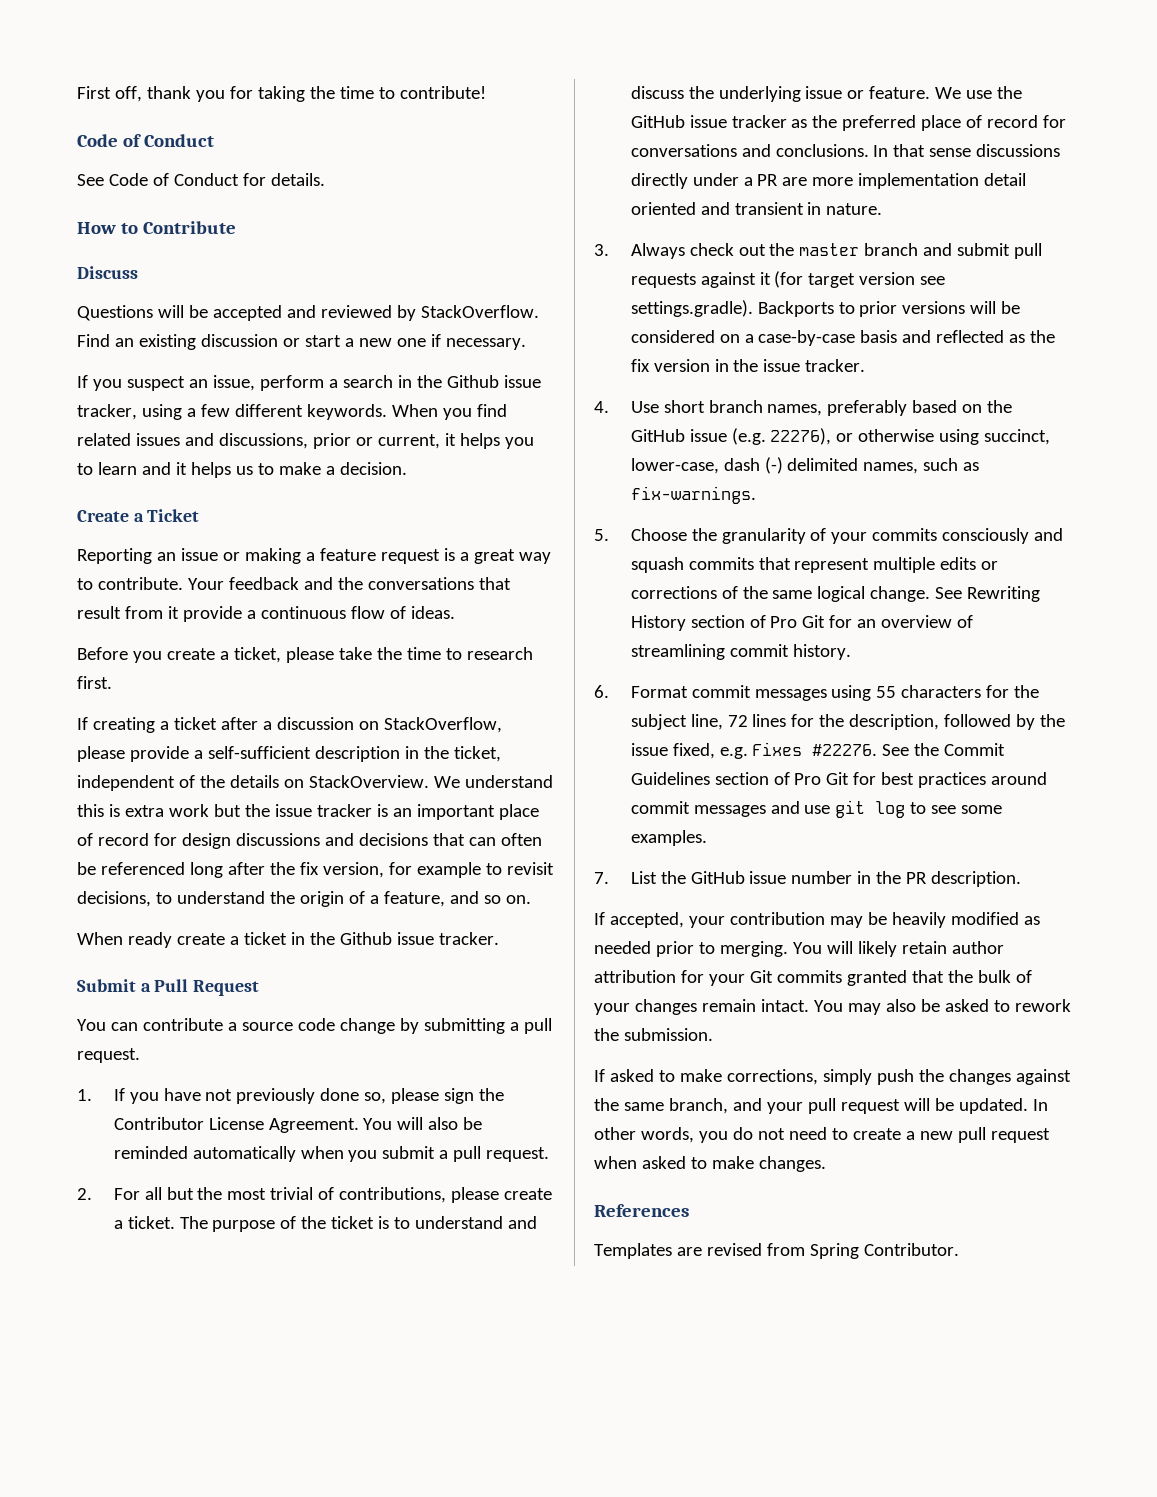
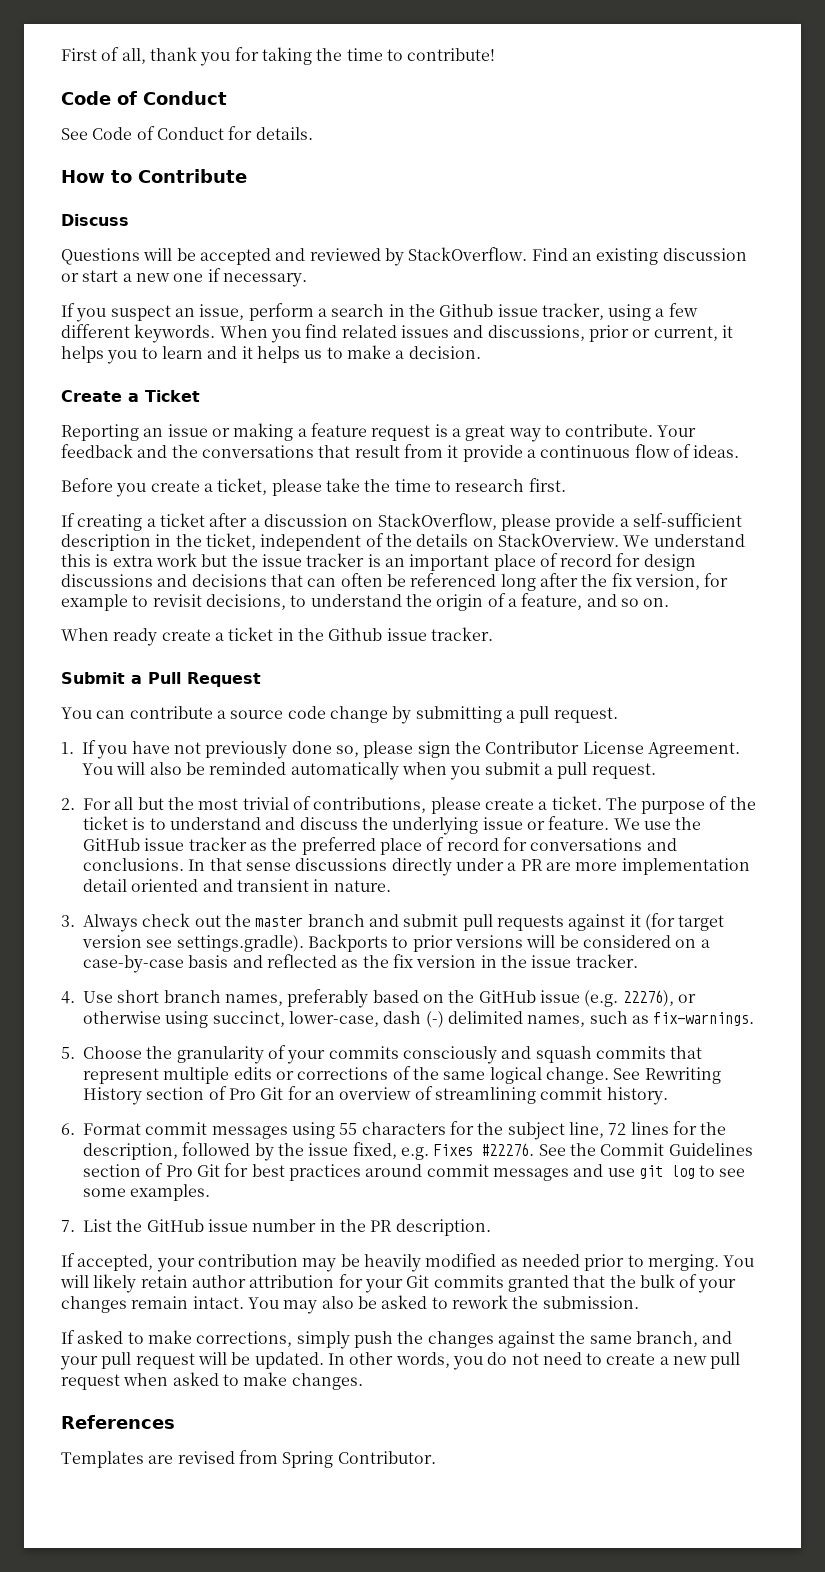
- First off, thank you for taking the time to contribute!
+ First of all, thank you for taking the time to contribute!

